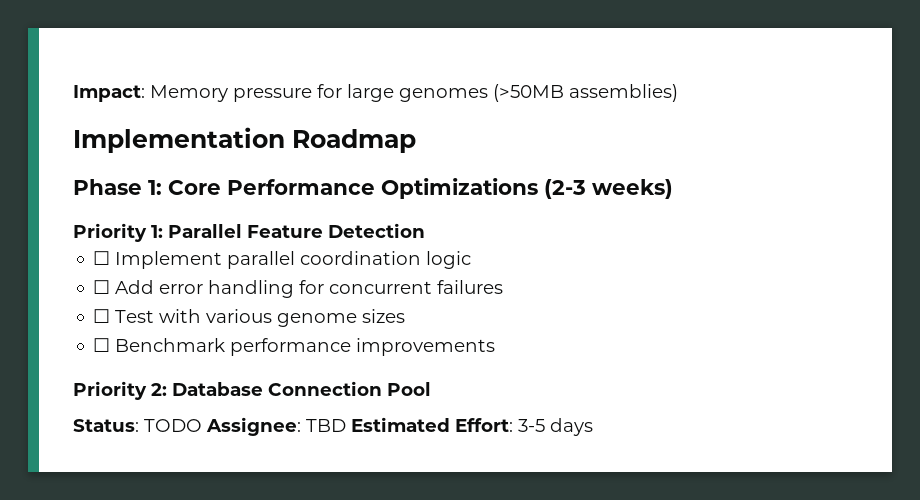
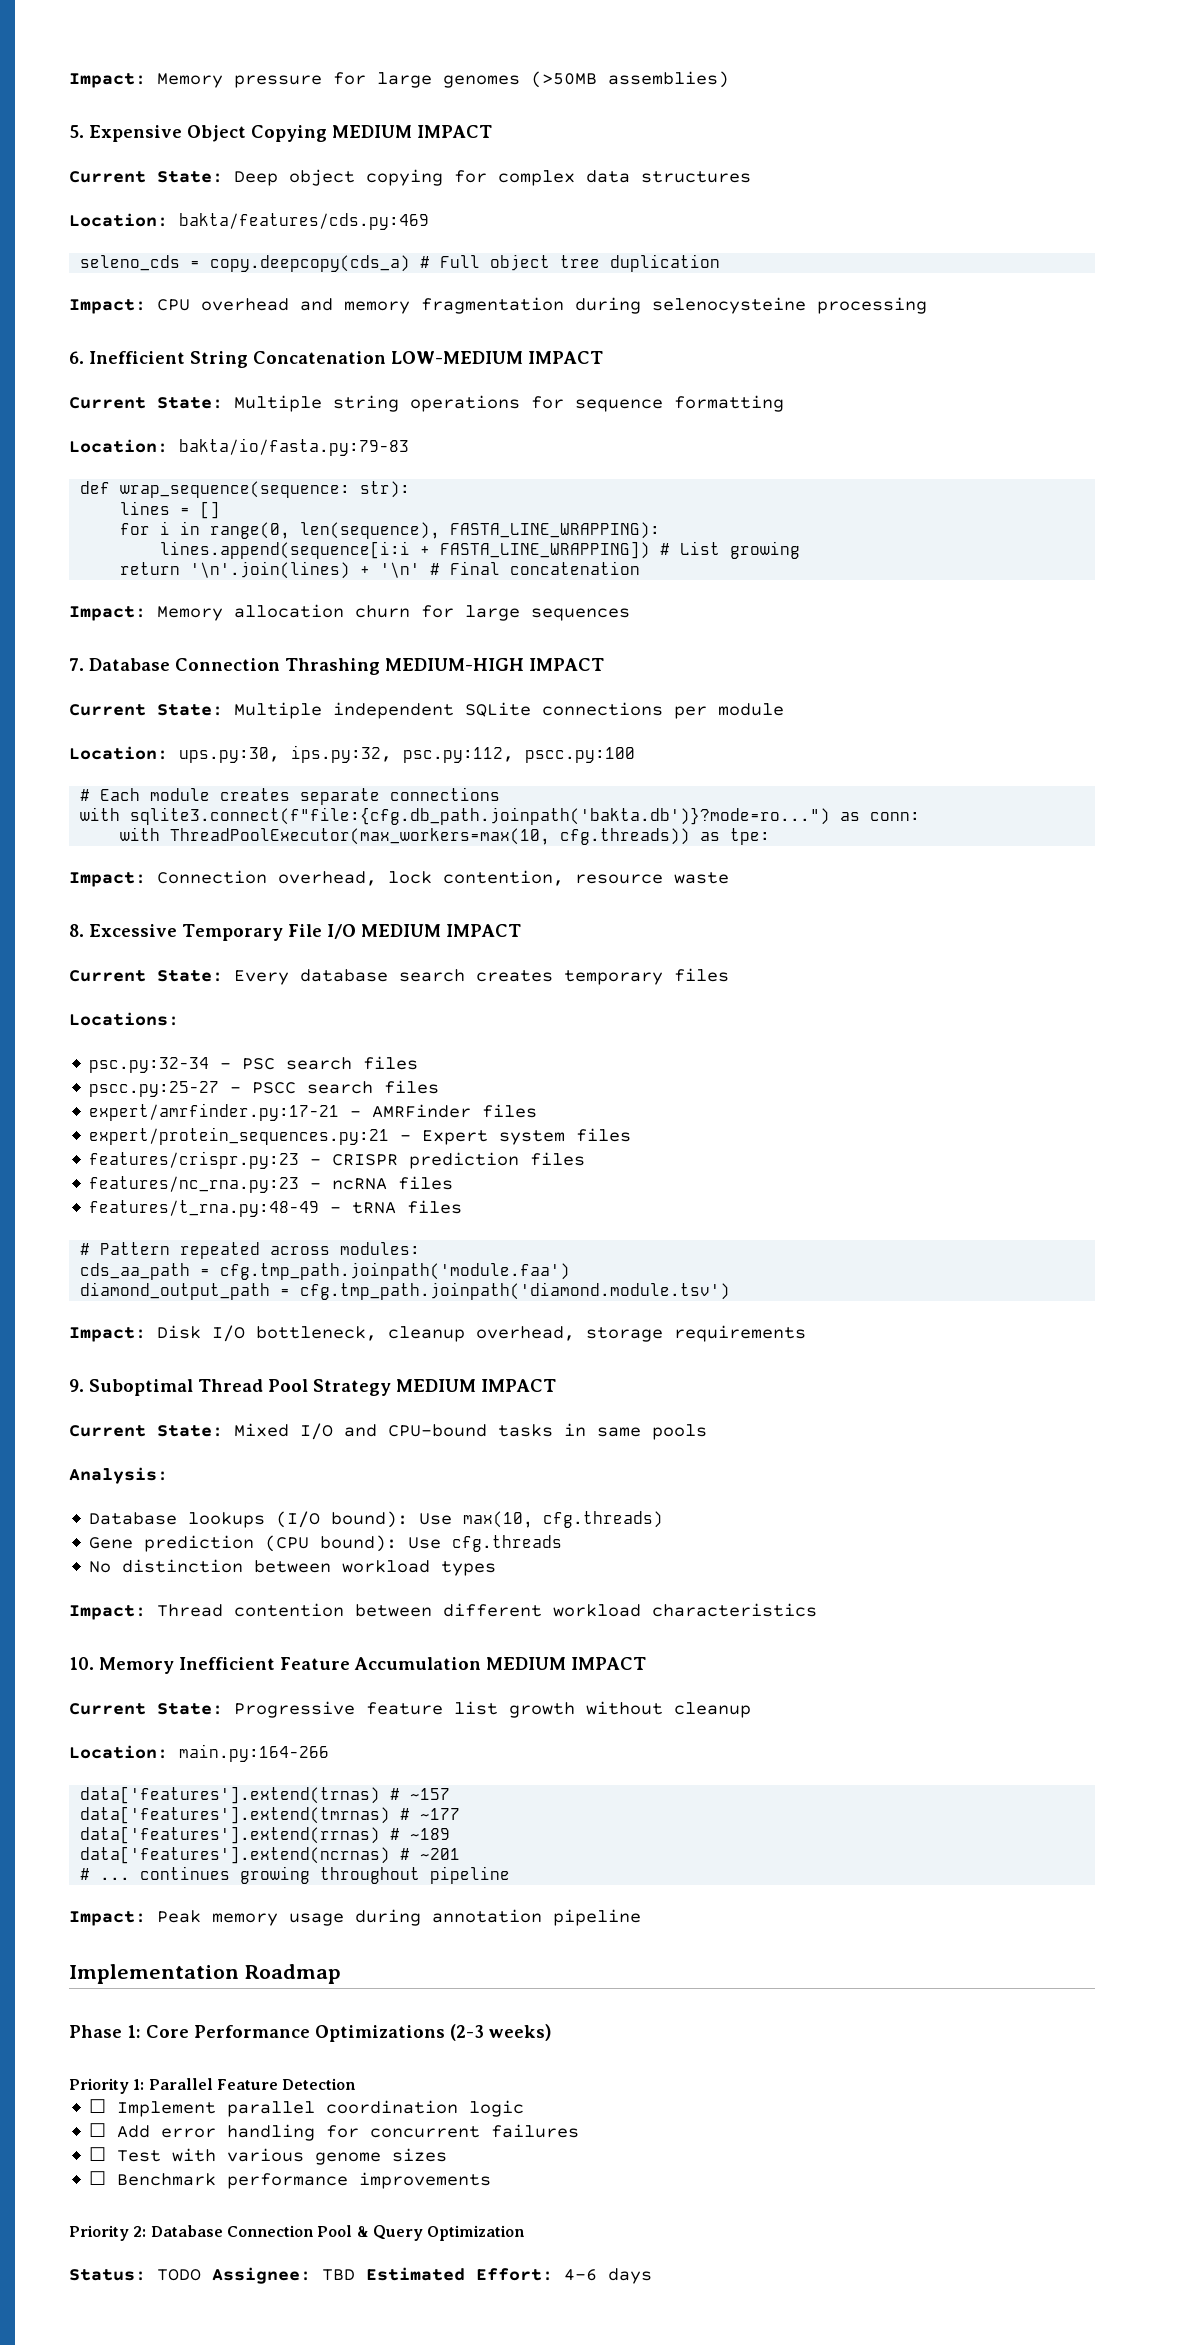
+ 5. Expensive Object Copying MEDIUM IMPACT
+ Current State: Deep object copying for complex data structures
+ Location: bakta/features/cds.py:469
+ seleno_cds = copy.deepcopy(cds_a) # Full object tree duplication
+ Impact: CPU overhead and memory fragmentation during selenocysteine processing
+ 6. Inefficient String Concatenation LOW-MEDIUM IMPACT
+ Current State: Multiple string operations for sequence formatting
+ Location: bakta/io/fasta.py:79-83
+ def wrap_sequence(sequence: str):
+ lines = []
+ for i in range(0, len(sequence), FASTA_LINE_WRAPPING):
+ lines.append(sequence[i:i + FASTA_LINE_WRAPPING]) # List growing
+ return '\n'.join(lines) + '\n' # Final concatenation
+ Impact: Memory allocation churn for large sequences
+ 7. Database Connection Thrashing MEDIUM-HIGH IMPACT
+ Current State: Multiple independent SQLite connections per module
+ Location: ups.py:30, ips.py:32, psc.py:112, pscc.py:100
+ # Each module creates separate connections
+ with sqlite3.connect(f"file:{cfg.db_path.joinpath('bakta.db')}?mode=ro...") as conn:
+ with ThreadPoolExecutor(max_workers=max(10, cfg.threads)) as tpe:
+ Impact: Connection overhead, lock contention, resource waste
+ 8. Excessive Temporary File I/O MEDIUM IMPACT
+ Current State: Every database search creates temporary files
+ Locations:
+ psc.py:32-34 - PSC search files
+ pscc.py:25-27 - PSCC search files
+ expert/amrfinder.py:17-21 - AMRFinder files
+ expert/protein_sequences.py:21 - Expert system files
+ features/crispr.py:23 - CRISPR prediction files
+ features/nc_rna.py:23 - ncRNA files
+ features/t_rna.py:48-49 - tRNA files
+ # Pattern repeated across modules:
+ cds_aa_path = cfg.tmp_path.joinpath('module.faa')
+ diamond_output_path = cfg.tmp_path.joinpath('diamond.module.tsv')
+ Impact: Disk I/O bottleneck, cleanup overhead, storage requirements
+ 9. Suboptimal Thread Pool Strategy MEDIUM IMPACT
+ Current State: Mixed I/O and CPU-bound tasks in same pools
+ Analysis:
+ Database lookups (I/O bound): Use max(10, cfg.threads)
+ Gene prediction (CPU bound): Use cfg.threads
+ No distinction between workload types
+ Impact: Thread contention between different workload characteristics
+ 10. Memory Inefficient Feature Accumulation MEDIUM IMPACT
+ Current State: Progressive feature list growth without cleanup
+ Location: main.py:164-266
+ data['features'].extend(trnas) # ~157
+ data['features'].extend(tmrnas) # ~177
+ data['features'].extend(rrnas) # ~189
+ data['features'].extend(ncrnas) # ~201
+ # ... continues growing throughout pipeline
+ Impact: Peak memory usage during annotation pipeline
- Priority 2: Database Connection Pool
+ Priority 2: Database Connection Pool & Query Optimization
- Status: TODO Assignee: TBD Estimated Effort: 3-5 days
+ Status: TODO Assignee: TBD Estimated Effort: 4-6 days

